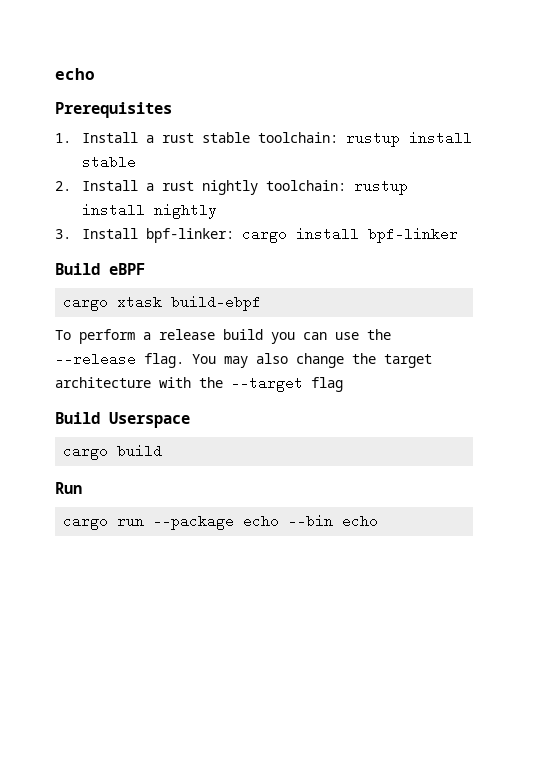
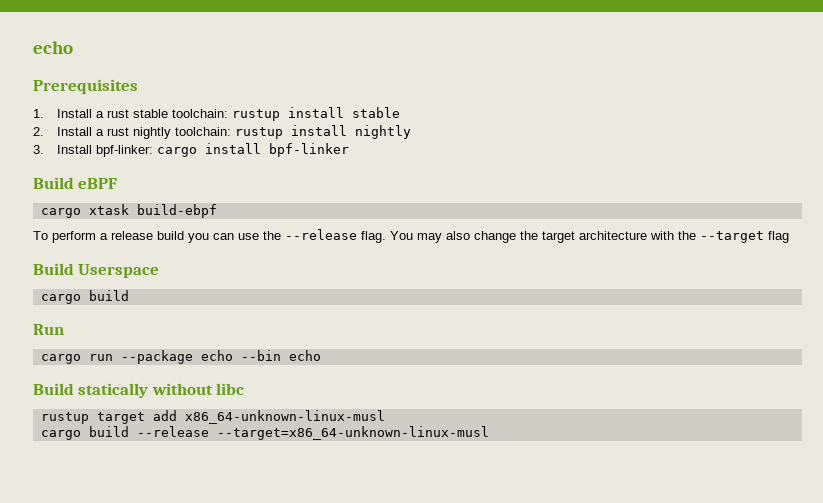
+ Build statically without libc
+ rustup target add x86_64-unknown-linux-musl
+ cargo build --release --target=x86_64-unknown-linux-musl

